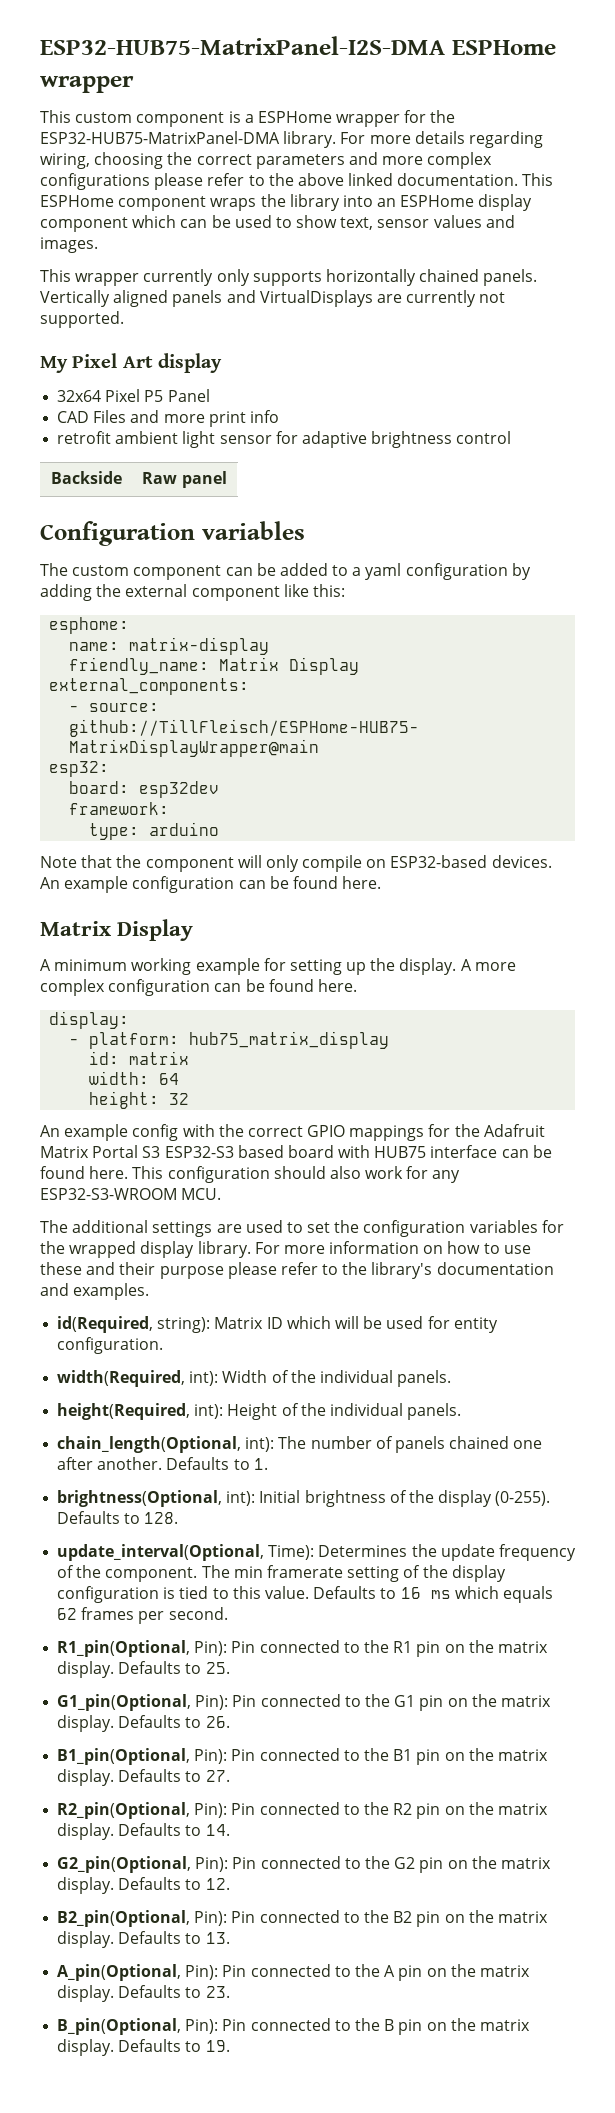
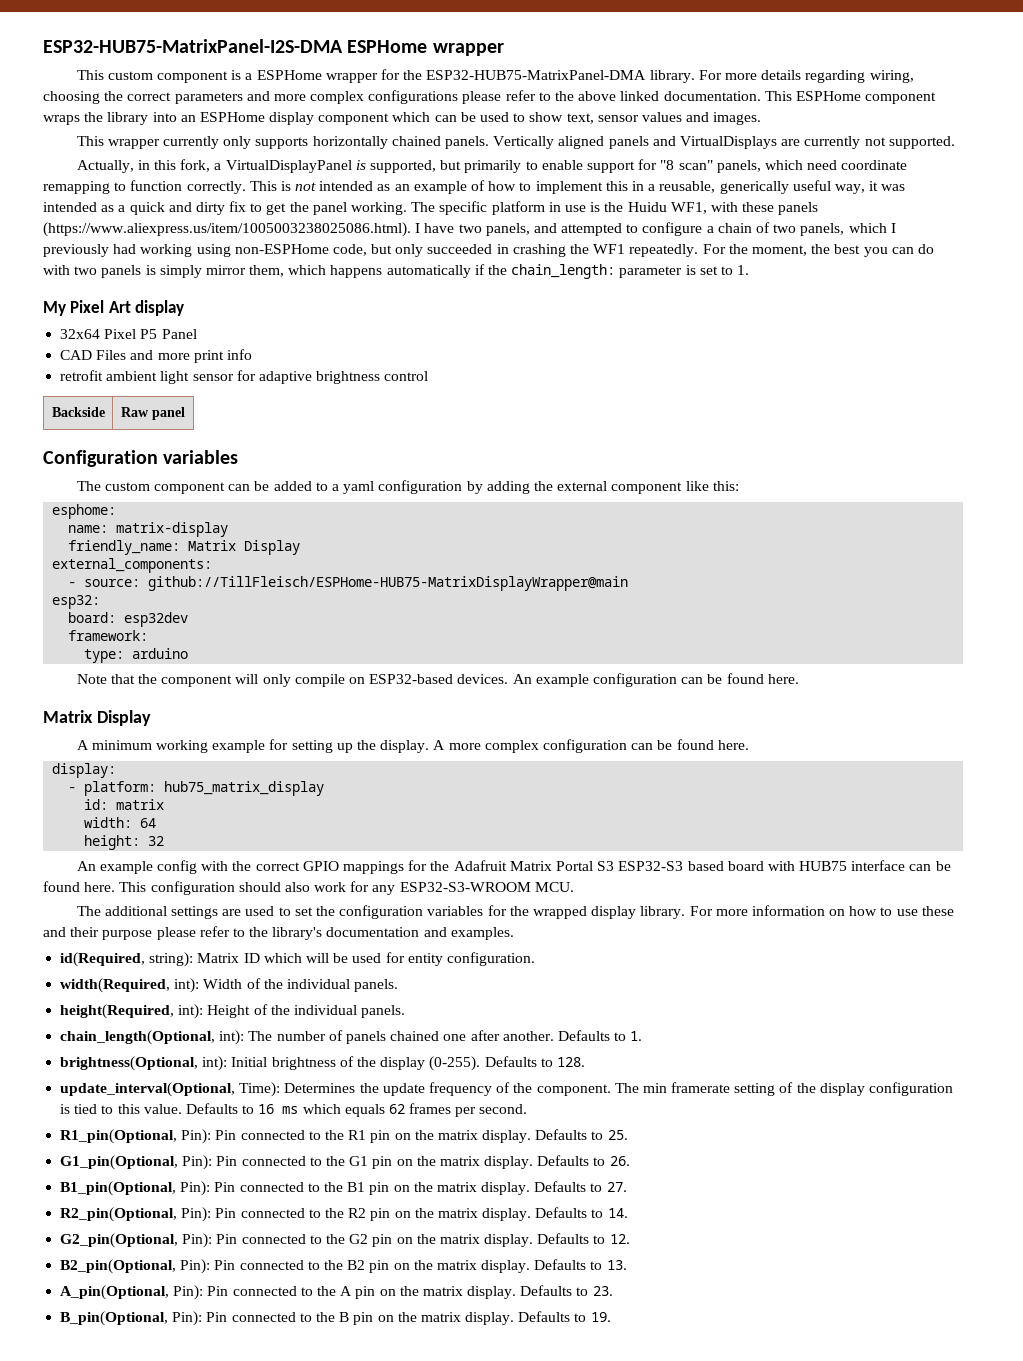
+ Actually, in this fork, a VirtualDisplayPanel is supported, but primarily to enable support for "8 scan" panels, which need coordinate remapping to function correctly. This is not intended as an example of how to implement this in a reusable, generically useful way, it was intended as a quick and dirty fix to get the panel working. The specific platform in use is the Huidu WF1, with these panels (https://www.aliexpress.us/item/1005003238025086.html). I have two panels, and attempted to configure a chain of two panels, which I previously had working using non-ESPHome code, but only succeeded in crashing the WF1 repeatedly. For the moment, the best you can do with two panels is simply mirror them, which happens automatically if the chain_length: parameter is set to 1.

